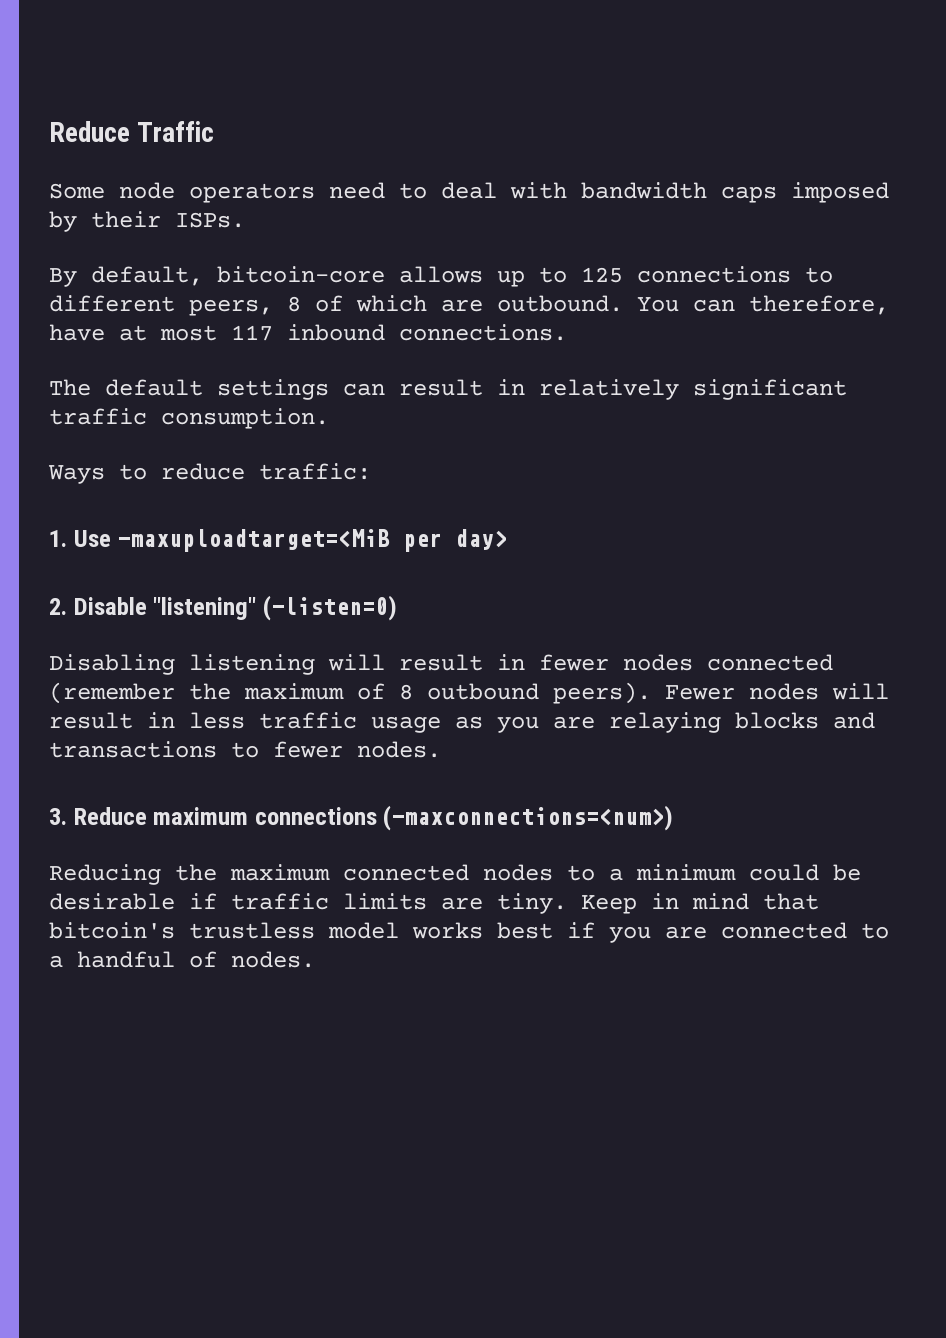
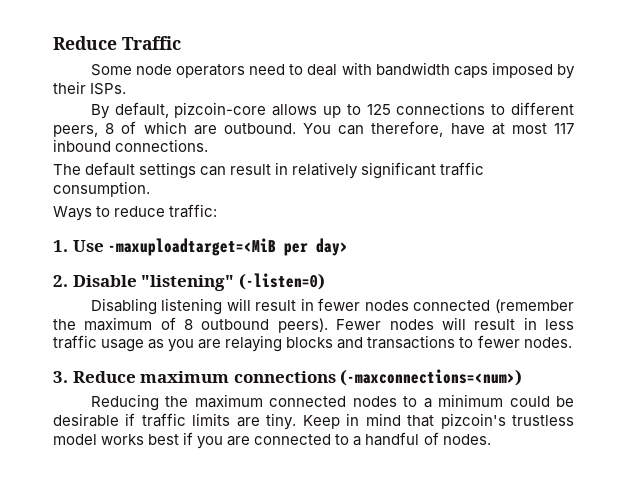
- By default, bitcoin-core allows up to 125 connections to different peers, 8 of which are outbound.
+ By default, pizcoin-core allows up to 125 connections to different peers, 8 of which are outbound.
- Keep in mind that bitcoin's trustless model works best if you are connected to a handful of nodes.
+ Keep in mind that pizcoin's trustless model works best if you are connected to a handful of nodes.

